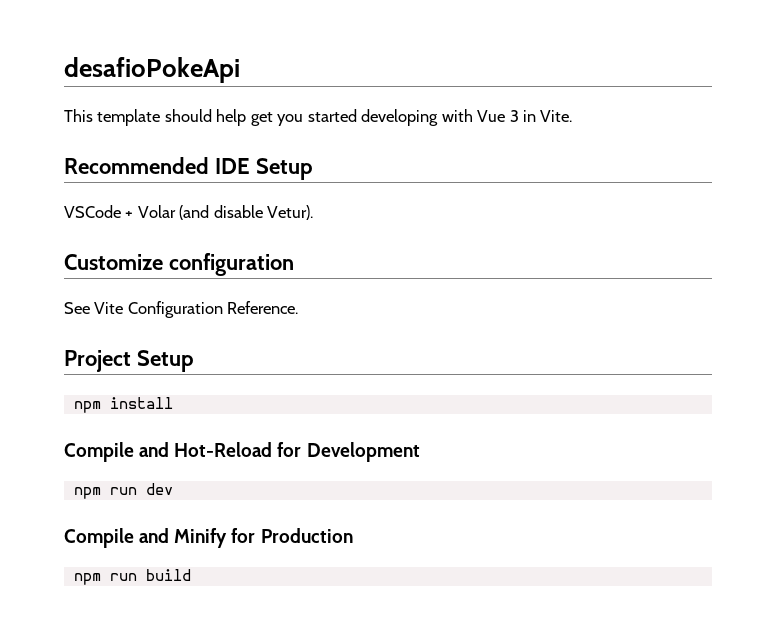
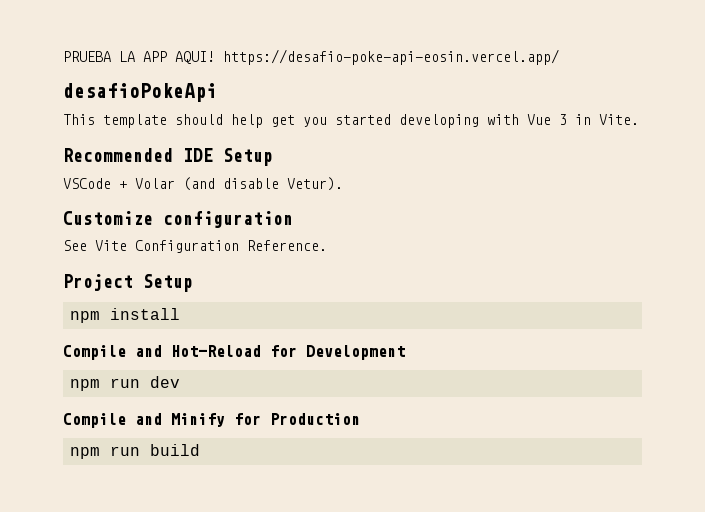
+ PRUEBA LA APP AQUI! https://desafio-poke-api-eosin.vercel.app/

